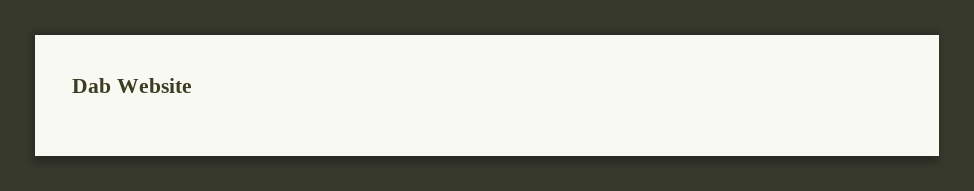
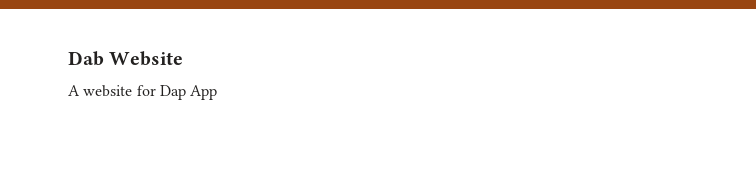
+ A website for Dap App

